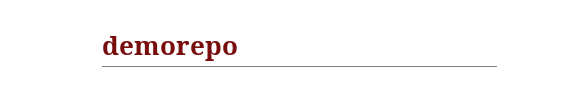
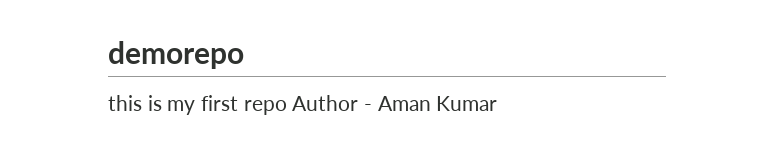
+ this is my first repo Author - Aman Kumar

